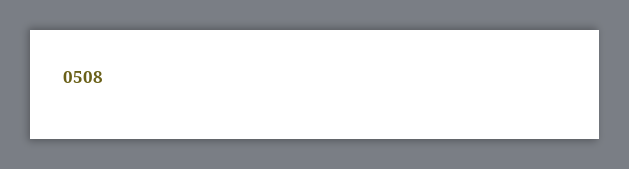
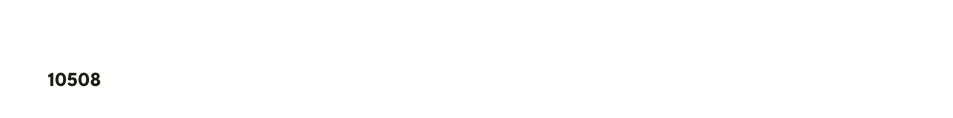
- 0508
+ 10508

